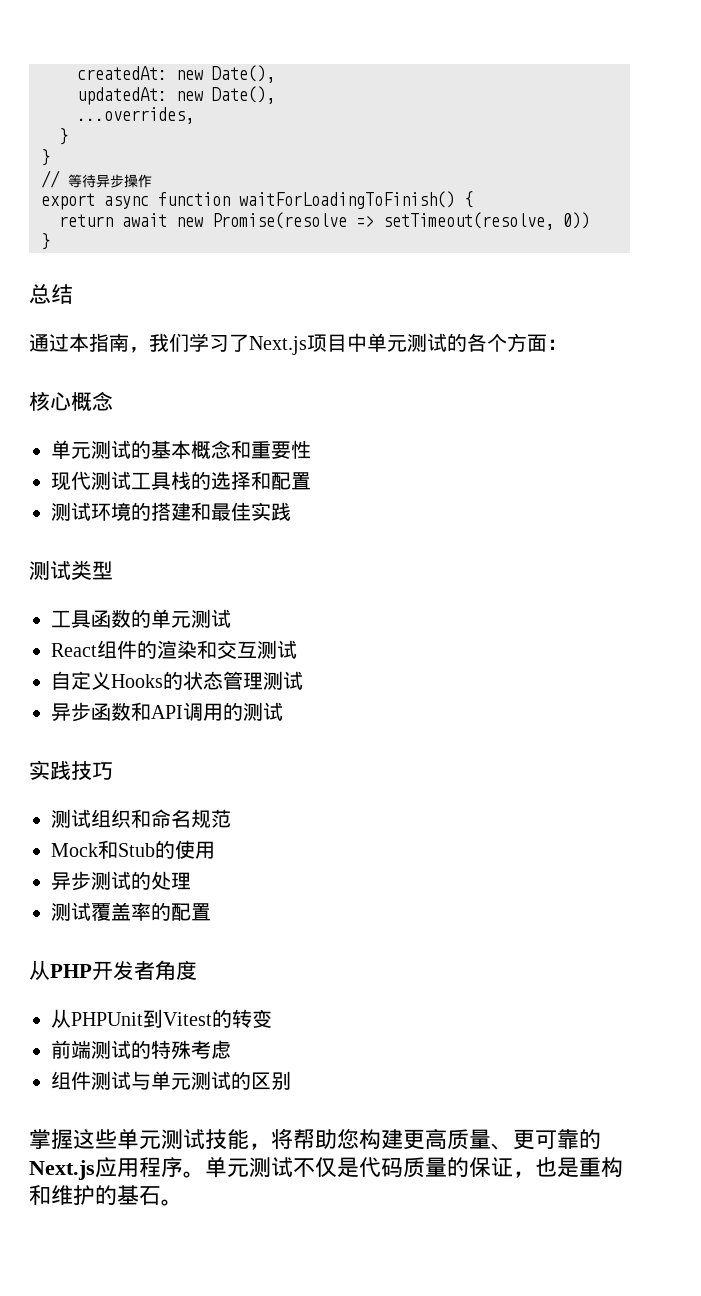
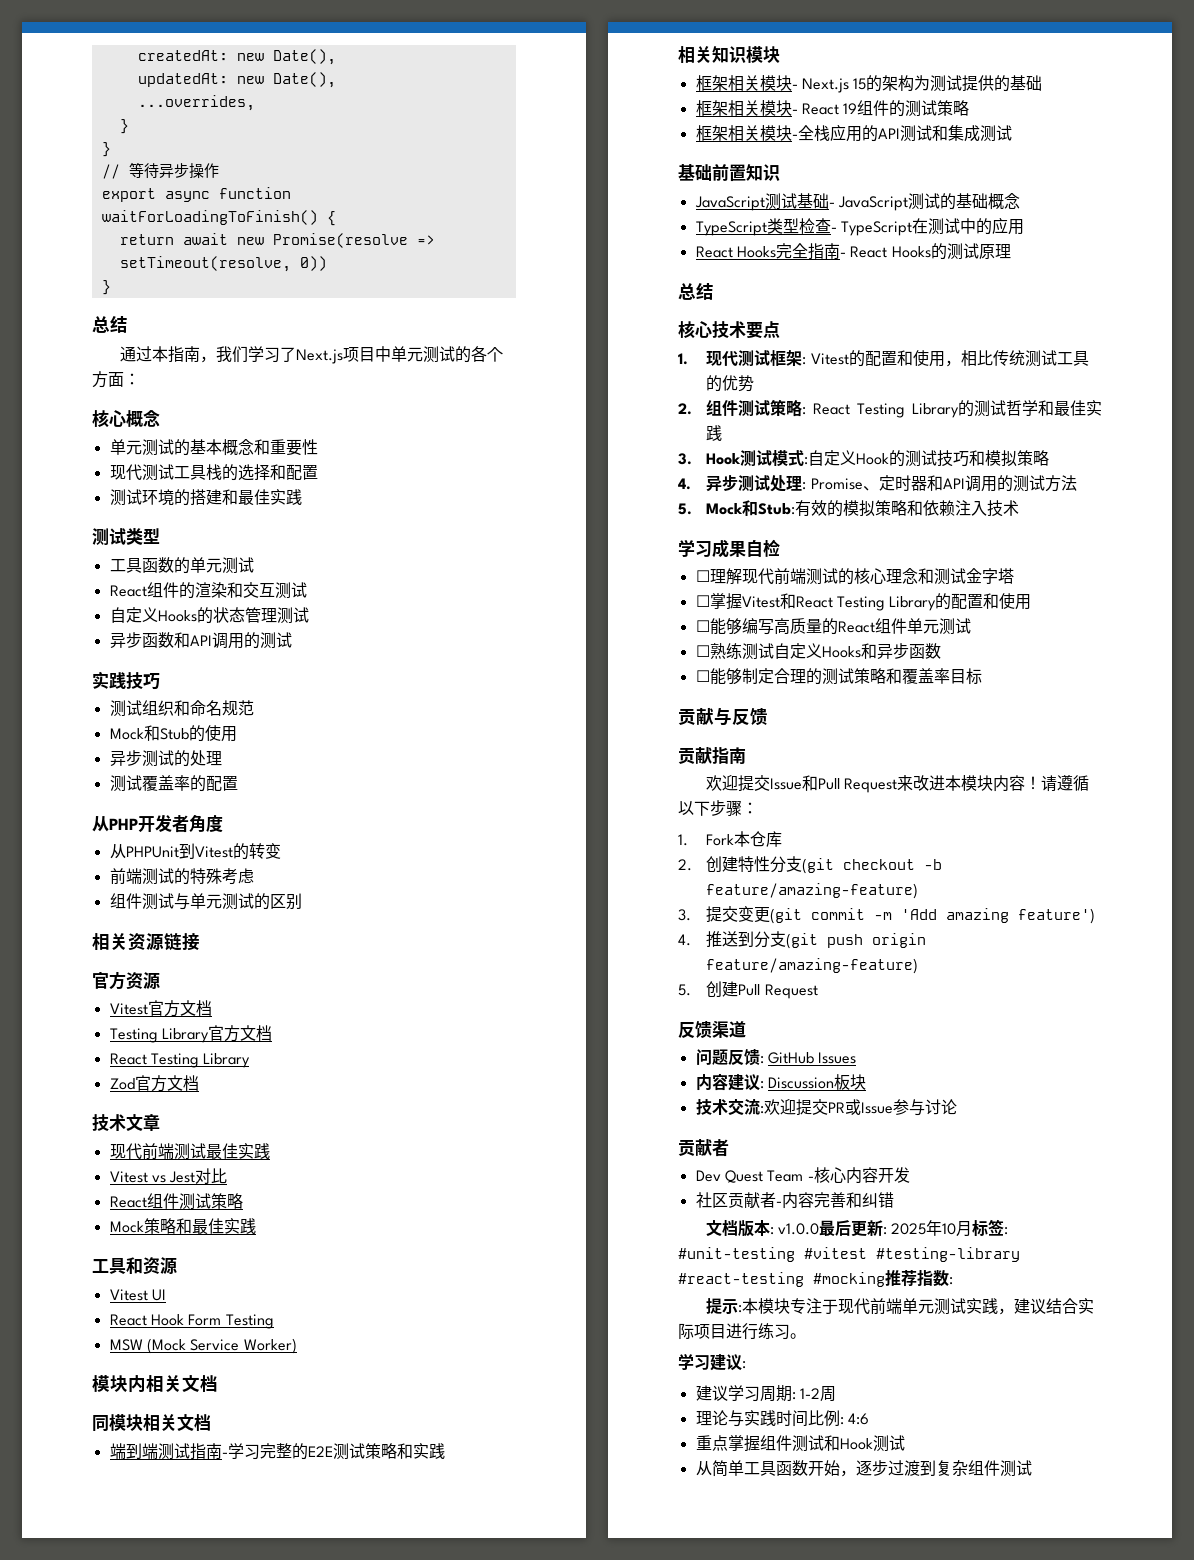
- 掌握这些单元测试技能，将帮助您构建更高质量、更可靠的Next.js应用程序。单元测试不仅是代码质量的保证，也是重构和维护的基石。
+ 相关资源链接
+ 官方资源
+ Vitest官方文档
+ Testing Library官方文档
+ React Testing Library
+ Zod官方文档
+ 技术文章
+ 现代前端测试最佳实践
+ Vitest vs Jest对比
+ React组件测试策略
+ Mock策略和最佳实践
+ 工具和资源
+ Vitest UI
+ React Hook Form Testing
+ MSW (Mock Service Worker)
+ 模块内相关文档
+ 同模块相关文档
+ 端到端测试指南-学习完整的E2E测试策略和实践
+ 相关知识模块
+ 框架相关模块- Next.js 15的架构为测试提供的基础
+ 框架相关模块- React 19组件的测试策略
+ 框架相关模块-全栈应用的API测试和集成测试
+ 基础前置知识
+ JavaScript测试基础- JavaScript测试的基础概念
+ TypeScript类型检查- TypeScript在测试中的应用
+ React Hooks完全指南- React Hooks的测试原理
+ 总结
+ 核心技术要点
+ 1.现代测试框架: Vitest的配置和使用，相比传统测试工具的优势
+ 2.组件测试策略: React Testing Library的测试哲学和最佳实践
+ 3. Hook测试模式:自定义Hook的测试技巧和模拟策略
+ 4.异步测试处理: Promise、定时器和API调用的测试方法
+ 5. Mock和Stub:有效的模拟策略和依赖注入技术
+ 学习成果自检
+ ☐理解现代前端测试的核心理念和测试金字塔
+ ☐掌握Vitest和React Testing Library的配置和使用
+ ☐能够编写高质量的React组件单元测试
+ ☐熟练测试自定义Hooks和异步函数
+ ☐能够制定合理的测试策略和覆盖率目标
+ 贡献与反馈
+ 贡献指南
+ 欢迎提交Issue和Pull Request来改进本模块内容！请遵循以下步骤：
+ 1. Fork本仓库
+ 2.创建特性分支(git checkout -b feature/amazing-feature)
+ 3.提交变更(git commit -m 'Add amazing feature')
+ 4.推送到分支(git push origin feature/amazing-feature)
+ 5.创建Pull Request
+ 反馈渠道
+ 问题反馈: GitHub Issues
+ 内容建议: Discussion板块
+ 技术交流:欢迎提交PR或Issue参与讨论
+ 贡献者
+ Dev Quest Team -核心内容开发
+ 社区贡献者-内容完善和纠错
+ 文档版本: v1.0.0最后更新: 2025年10月标签: #unit-testing #vitest #testing-library #react-testing #mocking推荐指数:
+ 提示:本模块专注于现代前端单元测试实践，建议结合实际项目进行练习。
+ 学习建议:
+ 建议学习周期: 1-2周
+ 理论与实践时间比例: 4:6
+ 重点掌握组件测试和Hook测试
+ 从简单工具函数开始，逐步过渡到复杂组件测试

